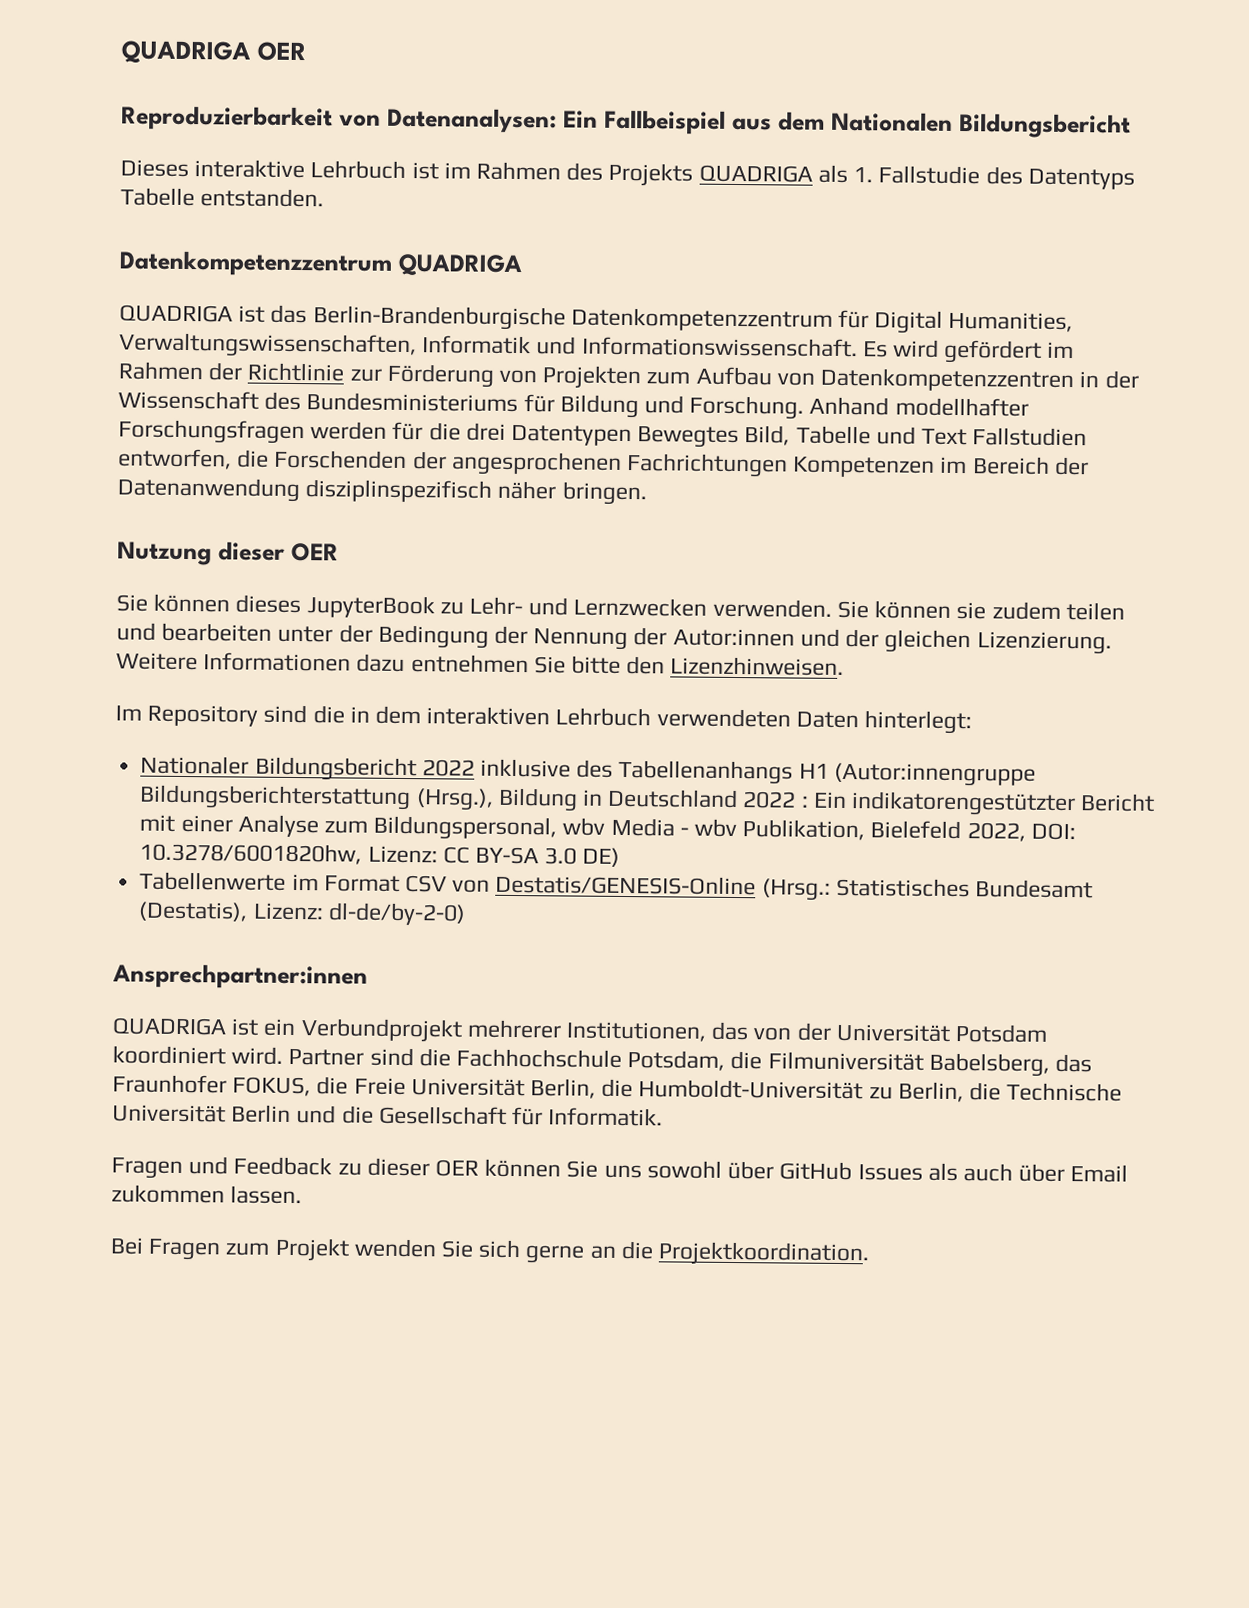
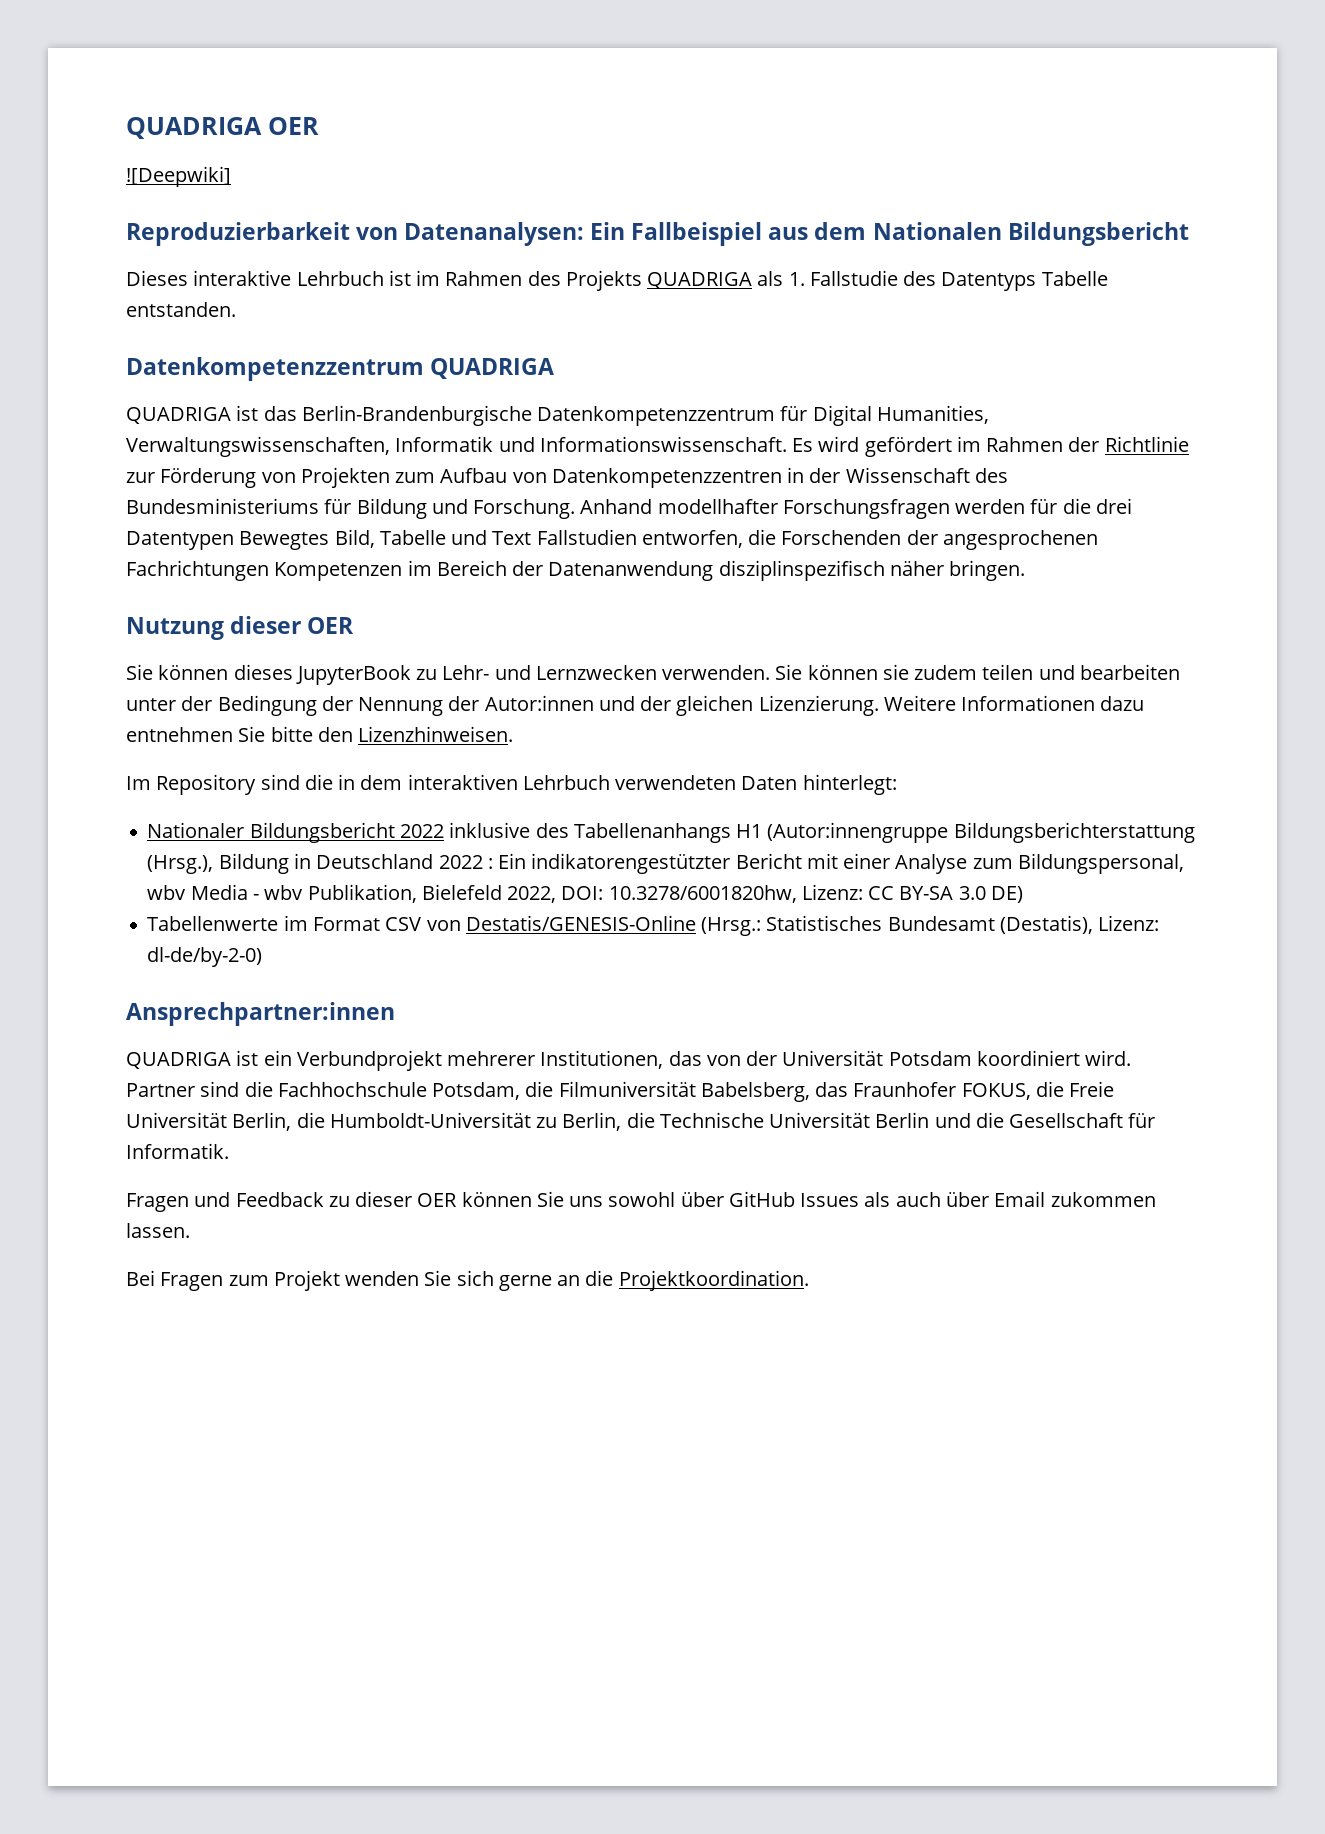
+ ![Deepwiki]

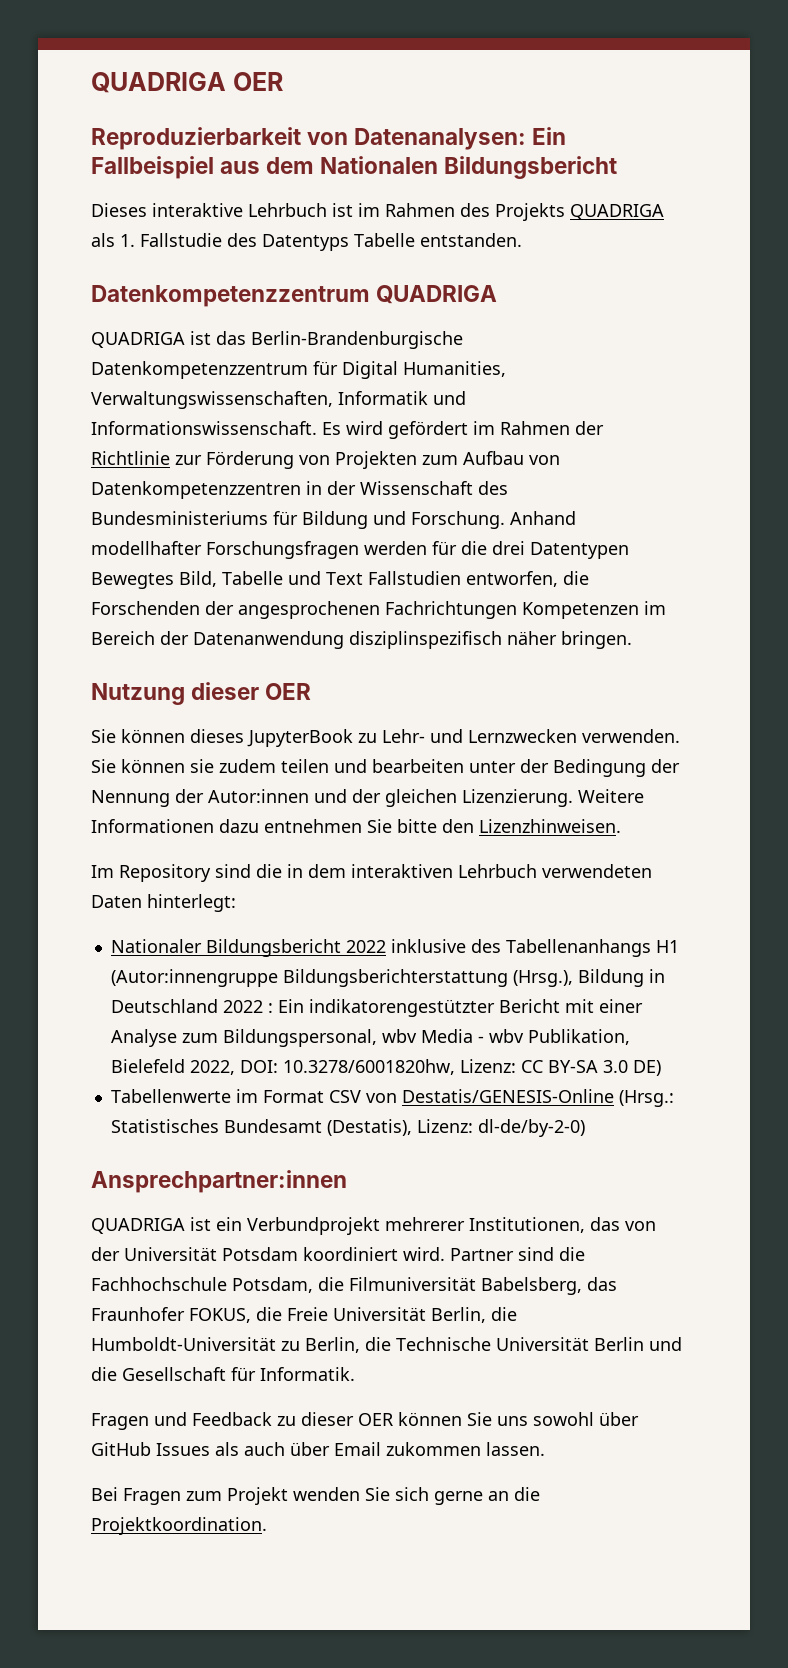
- ![Deepwiki]

